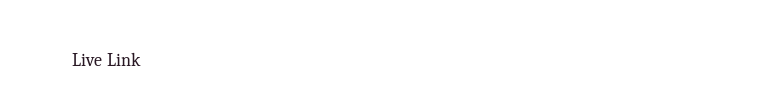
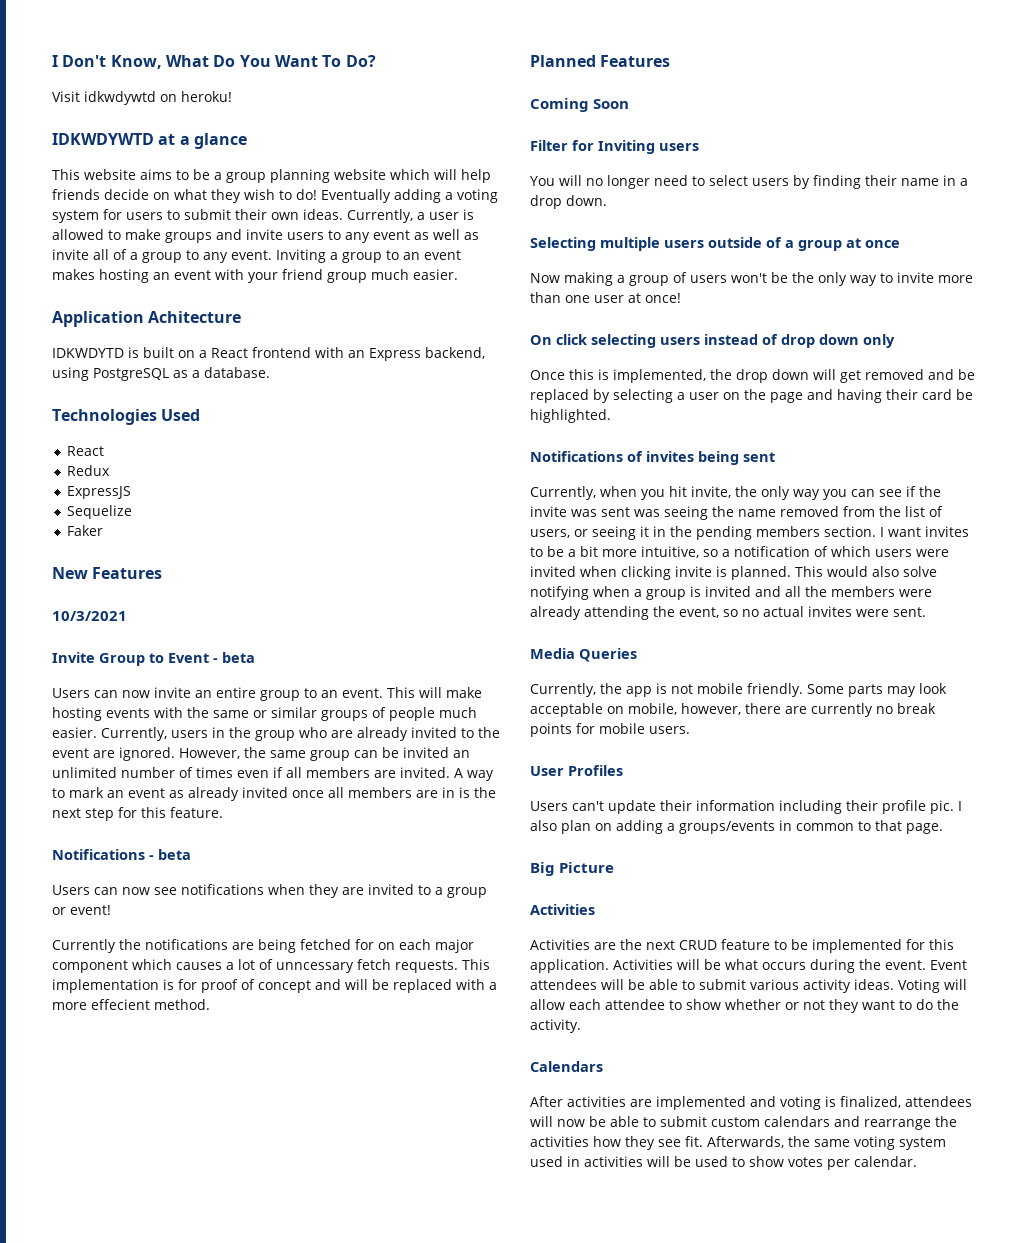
- Live Link
+ I Don't Know, What Do You Want To Do?
+ Visit idkwdywtd on heroku!
+ IDKWDYWTD at a glance
+ This website aims to be a group planning website which will help friends decide on what they wish to do! Eventually adding a voting system for users to submit their own ideas. Currently, a user is allowed to make groups and invite users to any event as well as invite all of a group to any event. Inviting a group to an event makes hosting an event with your friend group much easier.
+ Application Achitecture
+ IDKWDYTD is built on a React frontend with an Express backend, using PostgreSQL as a database.
+ Technologies Used
+ React
+ Redux
+ ExpressJS
+ Sequelize
+ Faker
+ New Features
+ 10/3/2021
+ Invite Group to Event - beta
+ Users can now invite an entire group to an event. This will make hosting events with the same or similar groups of people much easier. Currently, users in the group who are already invited to the event are ignored. However, the same group can be invited an unlimited number of times even if all members are invited. A way to mark an event as already invited once all members are in is the next step for this feature.
+ Notifications - beta
+ Users can now see notifications when they are invited to a group or event!
+ Currently the notifications are being fetched for on each major component which causes a lot of unncessary fetch requests. This implementation is for proof of concept and will be replaced with a more effecient method.
+ Planned Features
+ Coming Soon
+ Filter for Inviting users
+ You will no longer need to select users by finding their name in a drop down.
+ Selecting multiple users outside of a group at once
+ Now making a group of users won't be the only way to invite more than one user at once!
+ On click selecting users instead of drop down only
+ Once this is implemented, the drop down will get removed and be replaced by selecting a user on the page and having their card be highlighted.
+ Notifications of invites being sent
+ Currently, when you hit invite, the only way you can see if the invite was sent was seeing the name removed from the list of users, or seeing it in the pending members section. I want invites to be a bit more intuitive, so a notification of which users were invited when clicking invite is planned. This would also solve notifying when a group is invited and all the members were already attending the event, so no actual invites were sent.
+ Media Queries
+ Currently, the app is not mobile friendly. Some parts may look acceptable on mobile, however, there are currently no break points for mobile users.
+ User Profiles
+ Users can't update their information including their profile pic. I also plan on adding a groups/events in common to that page.
+ Big Picture
+ Activities
+ Activities are the next CRUD feature to be implemented for this application. Activities will be what occurs during the event. Event attendees will be able to submit various activity ideas. Voting will allow each attendee to show whether or not they want to do the activity.
+ Calendars
+ After activities are implemented and voting is finalized, attendees will now be able to submit custom calendars and rearrange the activities how they see fit. Afterwards, the same voting system used in activities will be used to show votes per calendar.

